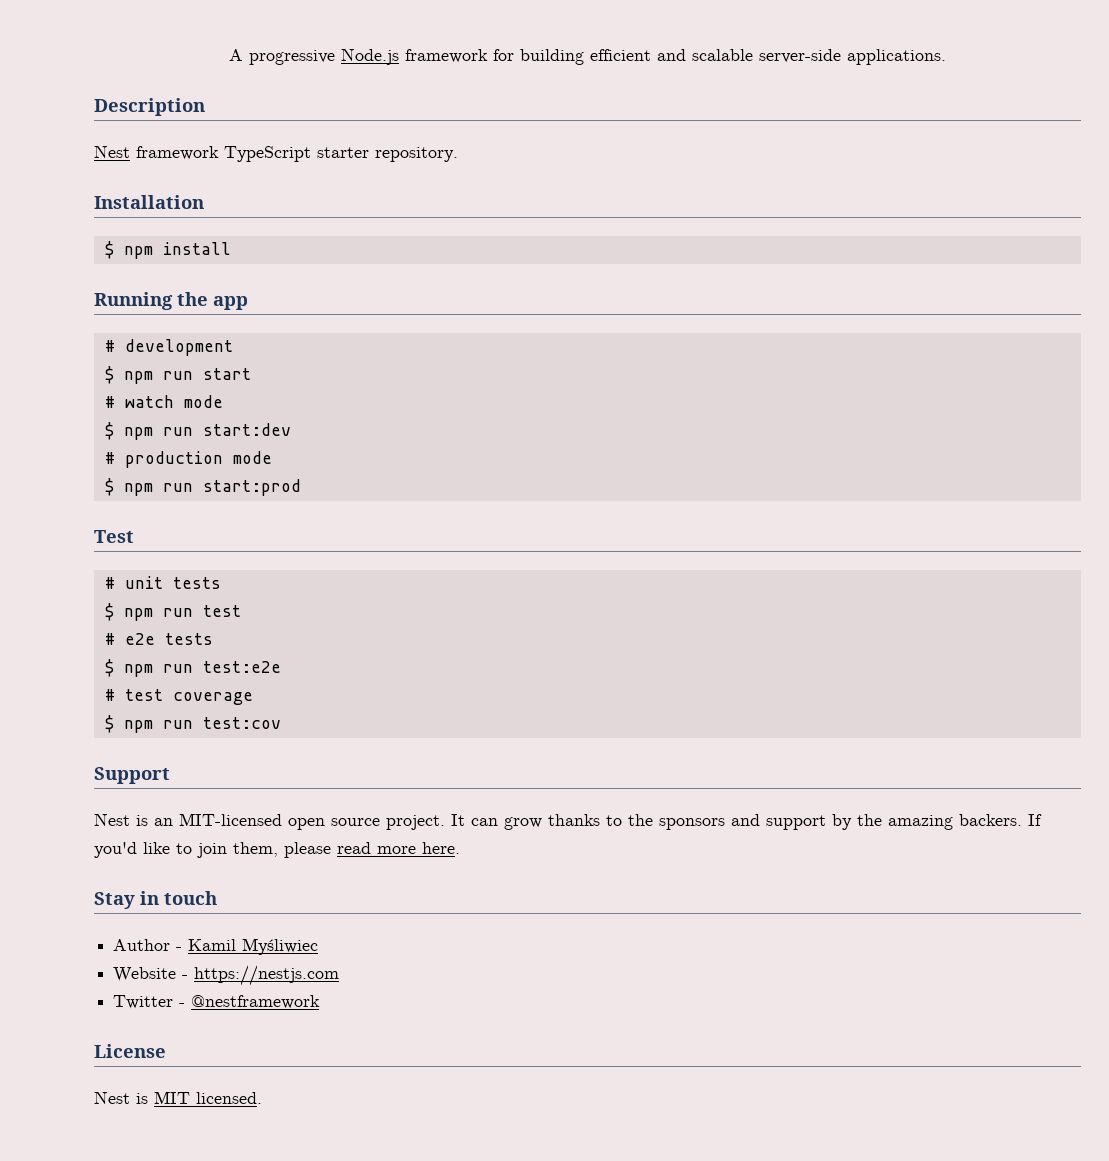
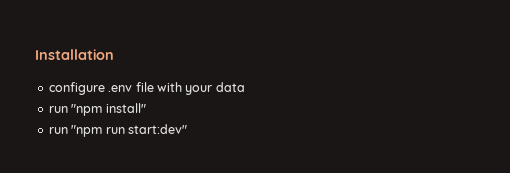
- A progressive Node.js framework for building efficient and scalable server-side applications.
- Description
- Nest framework TypeScript starter repository.
  Installation
- $ npm install
- Running the app
- # development
- $ npm run start
- # watch mode
- $ npm run start:dev
- # production mode
- $ npm run start:prod
- Test
- # unit tests
- $ npm run test
- # e2e tests
- $ npm run test:e2e
- # test coverage
- $ npm run test:cov
- Support
- Nest is an MIT-licensed open source project. It can grow thanks to the sponsors and support by the amazing backers. If you'd like to join them, please read more here.
- Stay in touch
- Author - Kamil Myśliwiec
- Website - https://nestjs.com
- Twitter - @nestframework
- License
- Nest is MIT licensed.
+ configure .env file with your data
+ run "npm install"
+ run "npm run start:dev"

